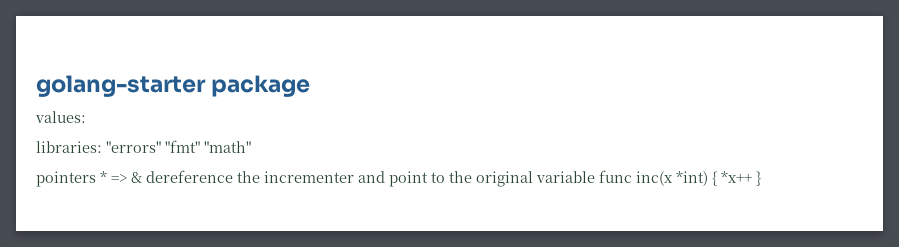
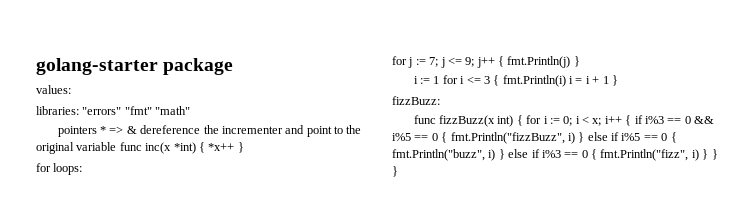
+ for loops:
+ for j := 7; j <= 9; j++ { fmt.Println(j) }
+ i := 1 for i <= 3 { fmt.Println(i) i = i + 1 }
+ fizzBuzz:
+ func fizzBuzz(x int) { for i := 0; i < x; i++ { if i%3 == 0 && i%5 == 0 { fmt.Println("fizzBuzz", i) } else if i%5 == 0 { fmt.Println("buzz", i) } else if i%3 == 0 { fmt.Println("fizz", i) } } }

